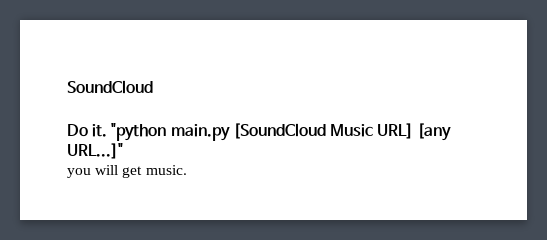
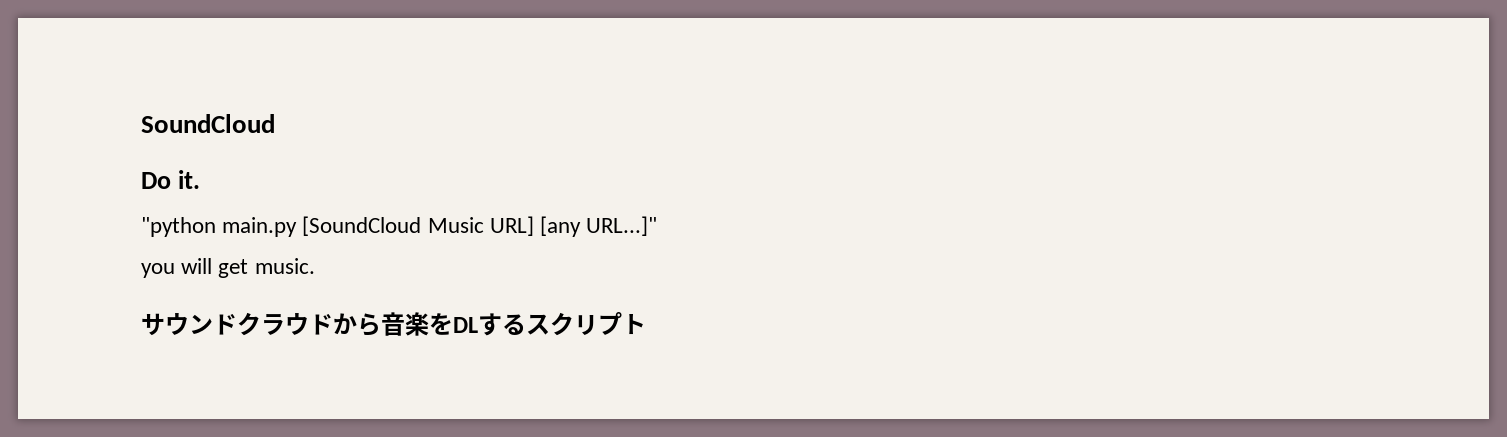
- Do it. "python main.py [SoundCloud Music URL] [any URL...]"
+ Do it.
+ "python main.py [SoundCloud Music URL] [any URL...]"
+ サウンドクラウドから音楽をDLするスクリプト

